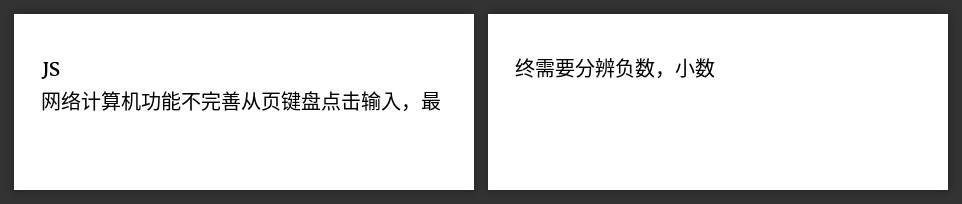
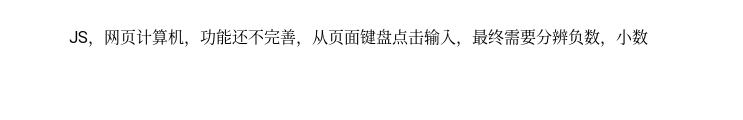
- JS
- 网络计算机功能不完善从页键盘点击输入，最终需要分辨负数，小数
+ JS，网页计算机，功能还不完善，从页面键盘点击输入，最终需要分辨负数，小数

